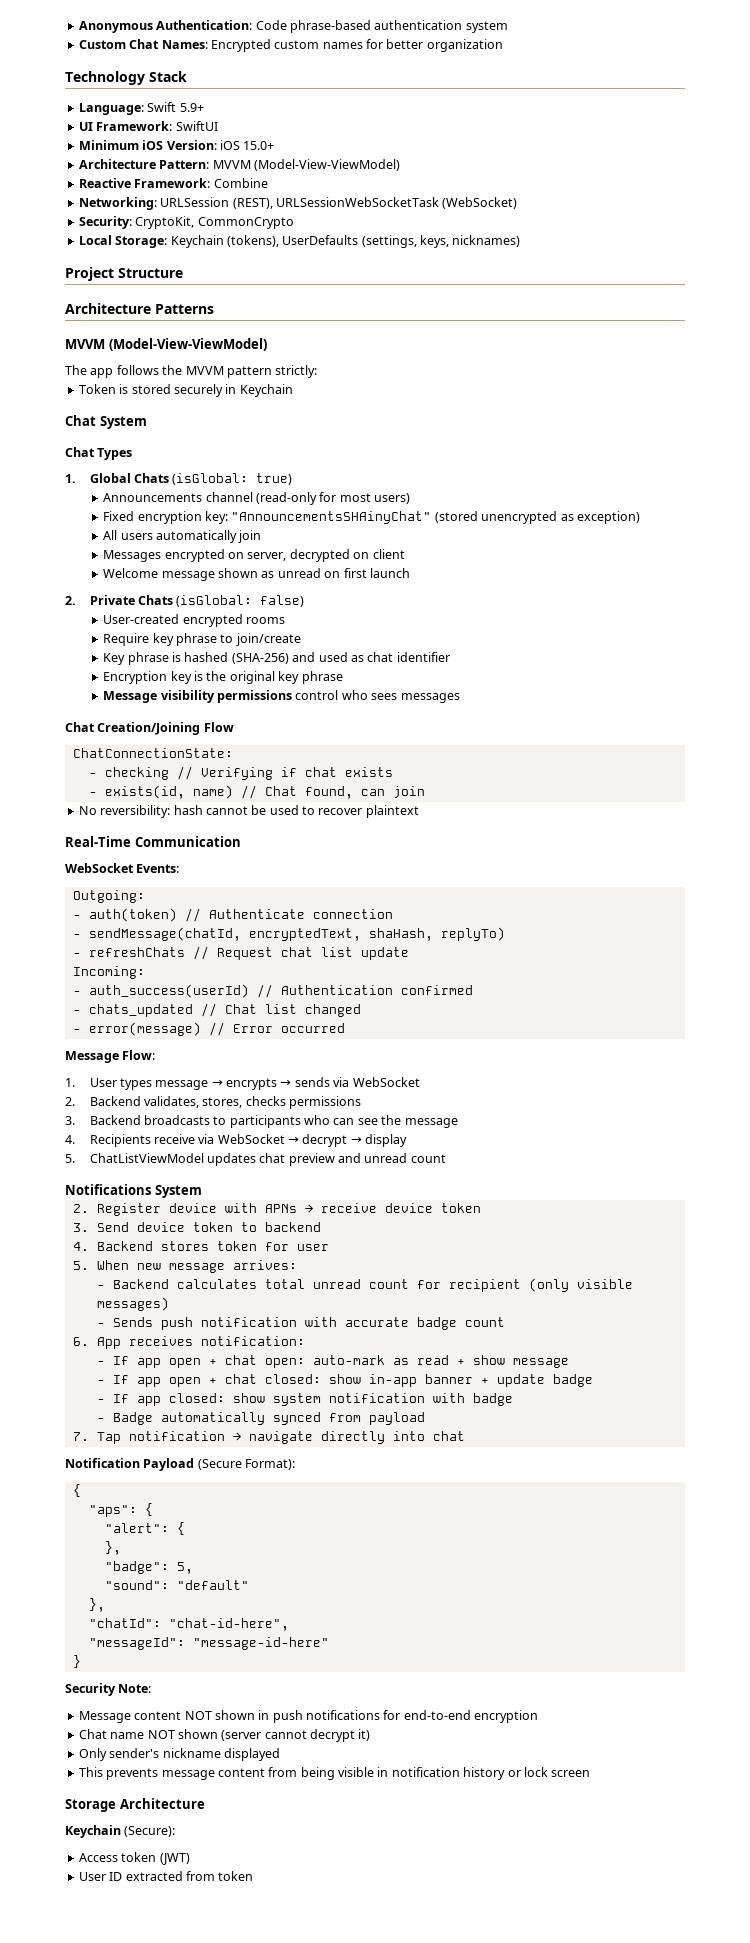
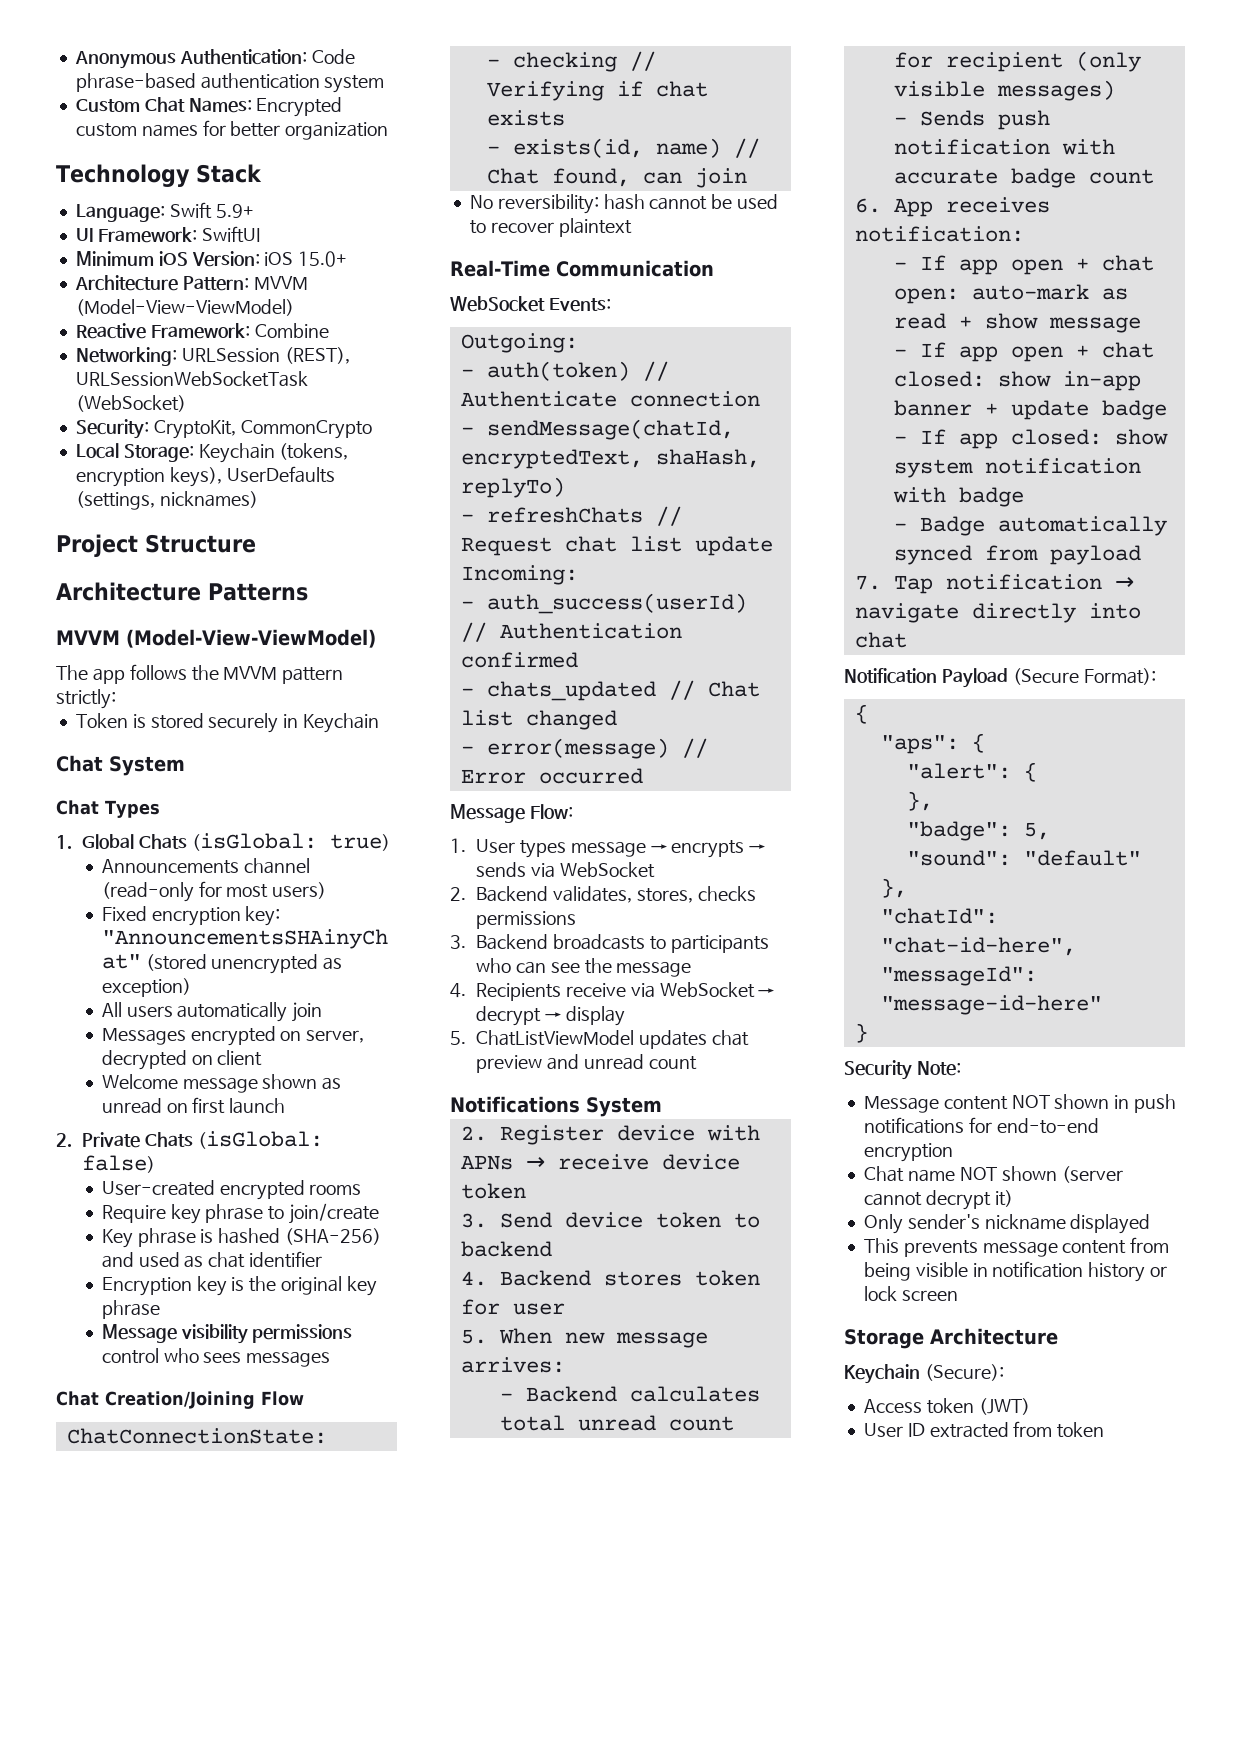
- Local Storage: Keychain (tokens), UserDefaults (settings, keys, nicknames)
+ Local Storage: Keychain (tokens, encryption keys), UserDefaults (settings, nicknames)

